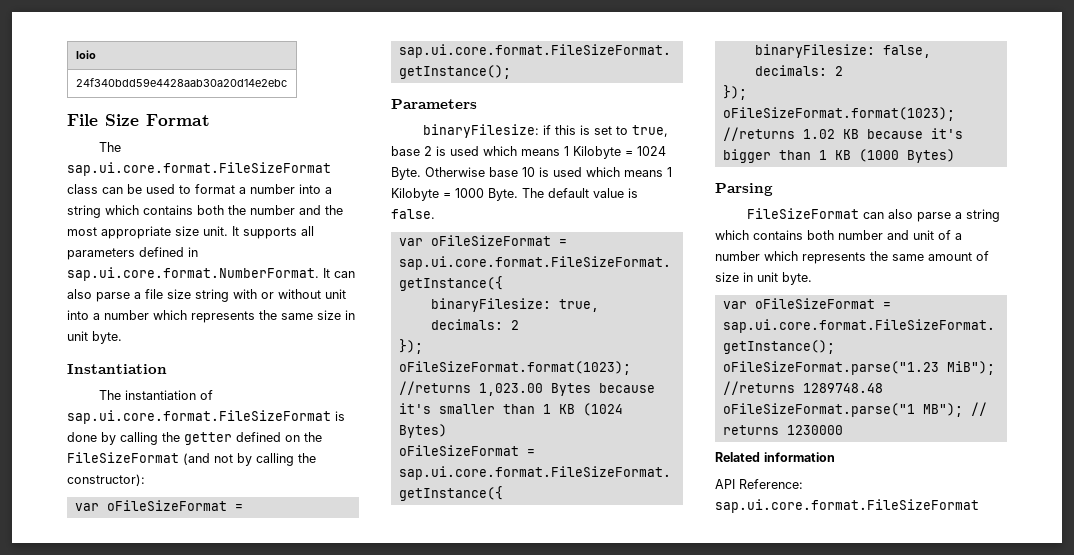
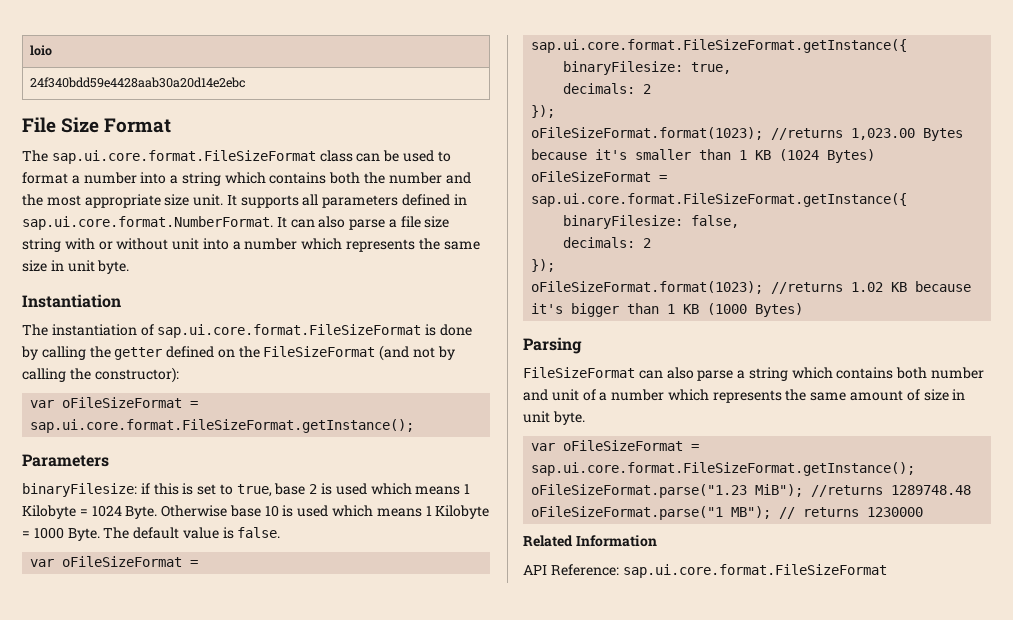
- Related information
+ Related Information

